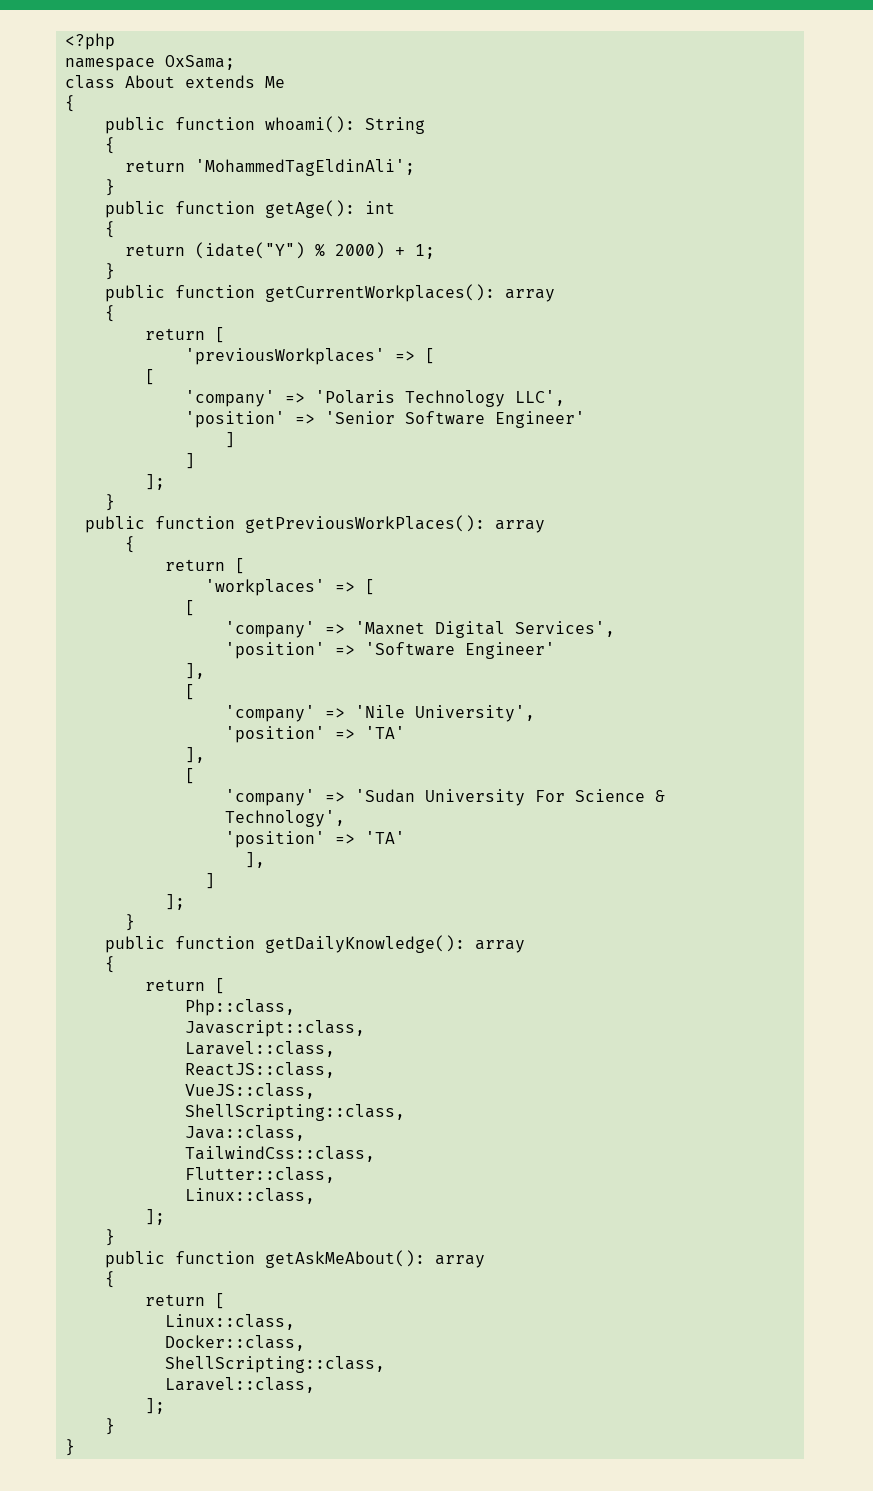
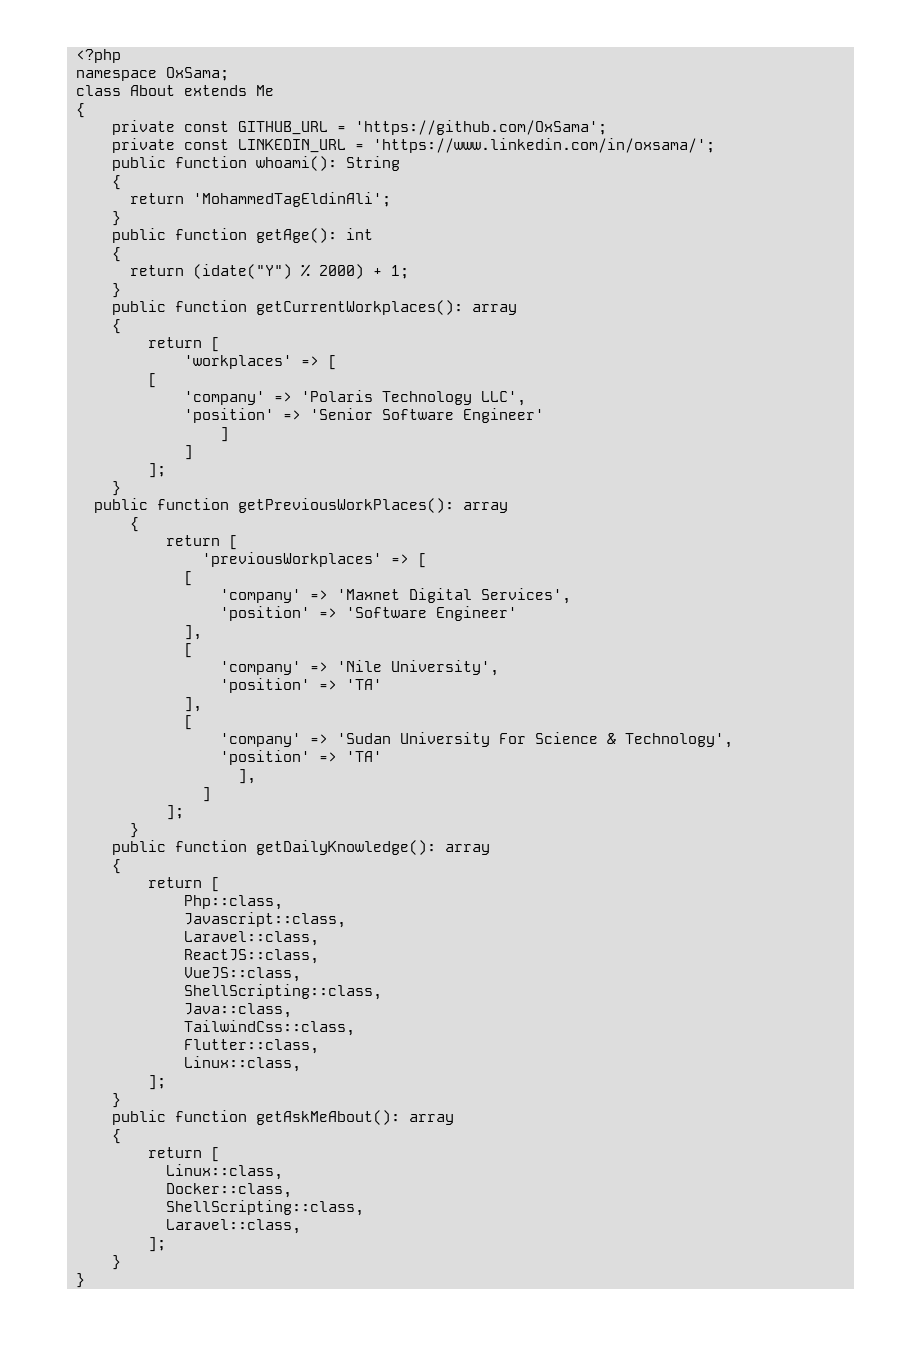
+ private const GITHUB_URL = 'https://github.com/OxSama';
+ private const LINKEDIN_URL = 'https://www.linkedin.com/in/oxsama/';
- 'previousWorkplaces' => [
+ 'workplaces' => [
- 'workplaces' => [
+ 'previousWorkplaces' => [

